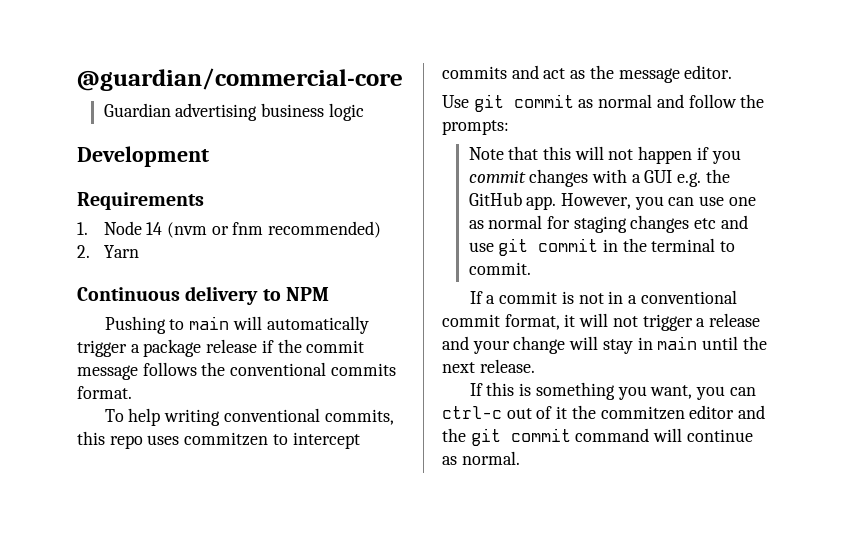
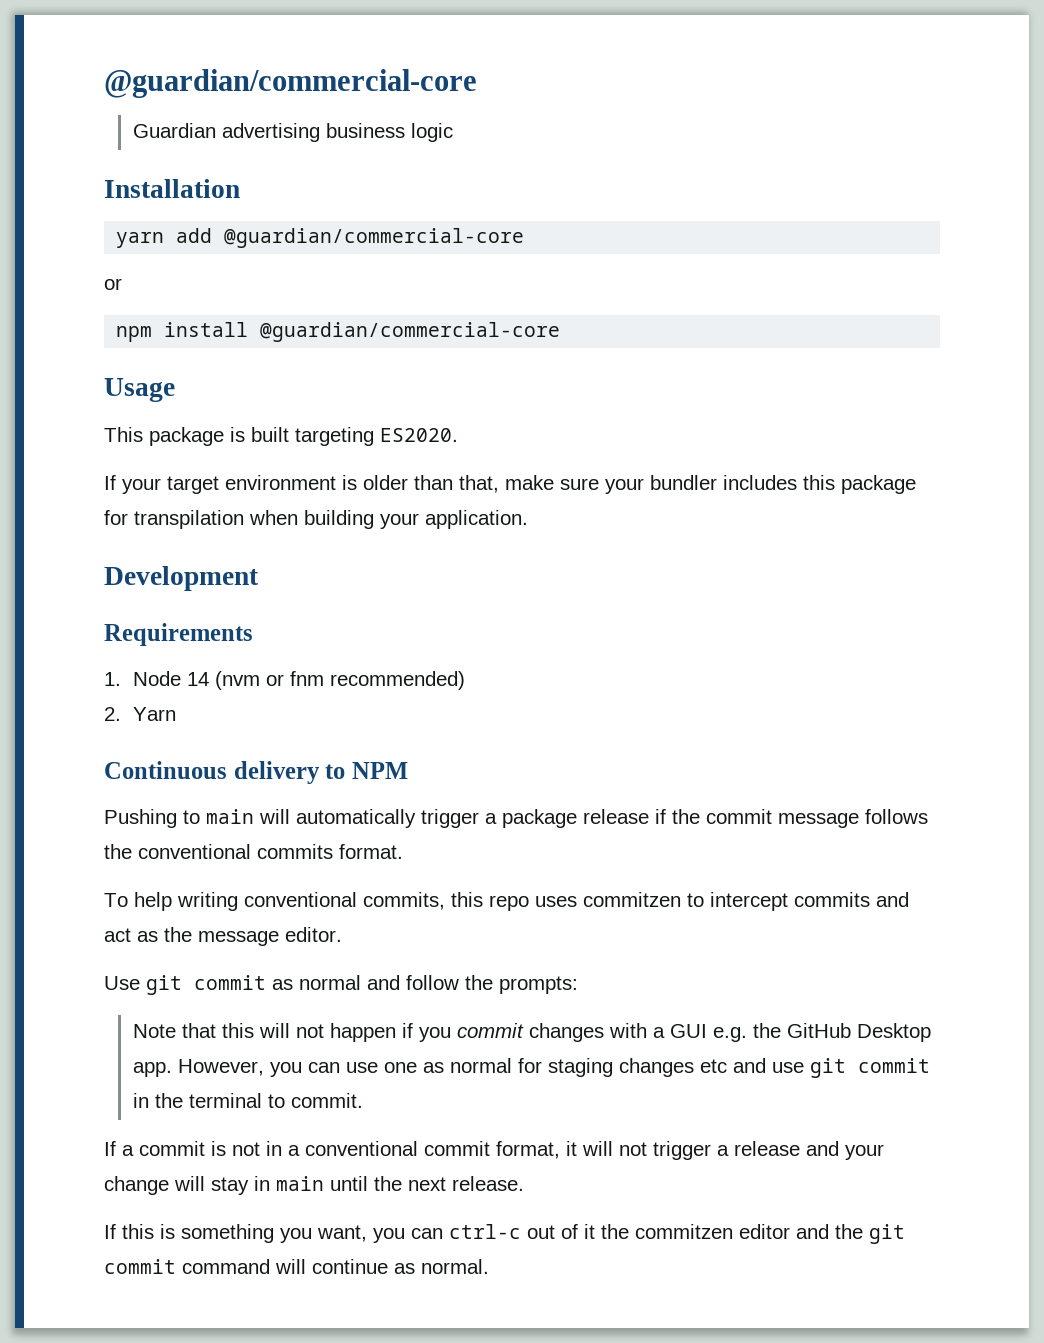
+ Installation
+ yarn add @guardian/commercial-core
+ or
+ npm install @guardian/commercial-core
+ Usage
+ This package is built targeting ES2020.
+ If your target environment is older than that, make sure your bundler includes this package for transpilation when building your application.
- Note that this will not happen if you commit changes with a GUI e.g. the GitHub app.
+ Note that this will not happen if you commit changes with a GUI e.g. the GitHub Desktop app.

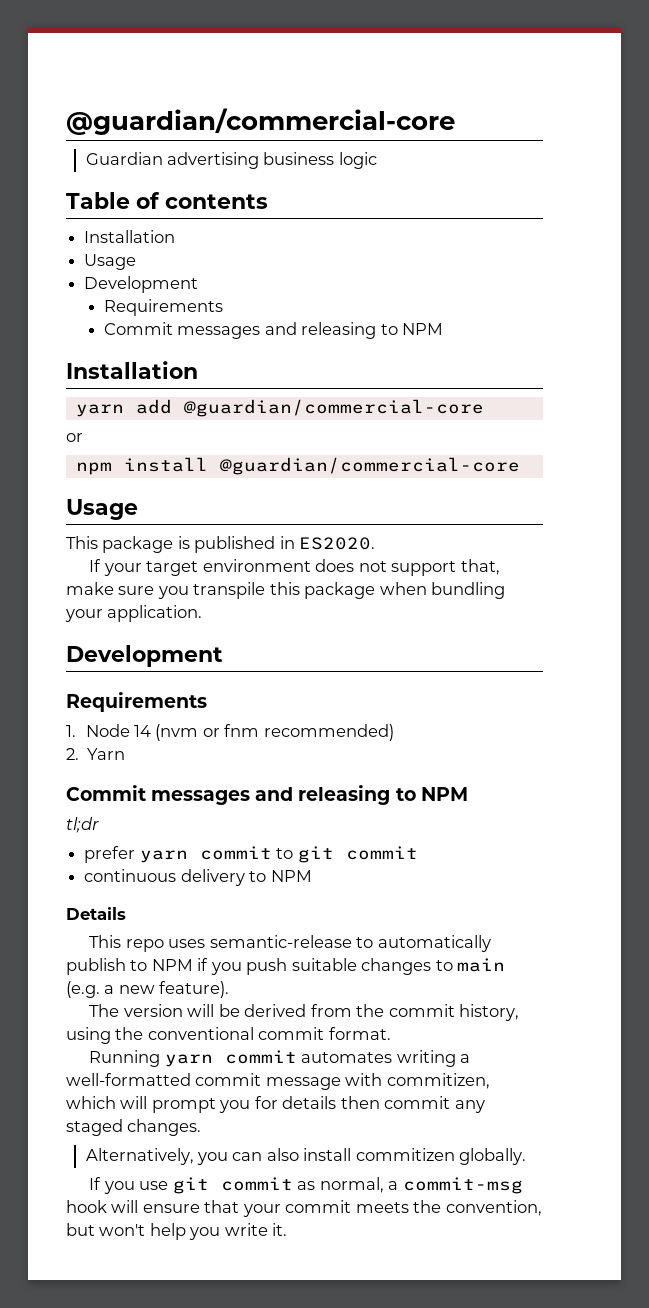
+ Table of contents
+ Installation
+ Usage
+ Development
+ Requirements
+ Commit messages and releasing to NPM
- This package is built targeting ES2020.
+ This package is published in ES2020.
- If your target environment is older than that, make sure your bundler includes this package for transpilation when building your application.
+ If your target environment does not support that, make sure you transpile this package when bundling your application.
  2. Yarn
- Continuous delivery to NPM
- Pushing to main will automatically trigger a package release if the commit message follows the conventional commits format.
+ Commit messages and releasing to NPM
+ tl;dr
+ prefer yarn commit to git commit
+ continuous delivery to NPM
+ Details
+ This repo uses semantic-release to automatically publish to NPM if you push suitable changes to main (e.g. a new feature).
+ The version will be derived from the commit history, using the conventional commit format.
- To help writing conventional commits, this repo uses commitzen to intercept commits and act as the message editor.
- Use git commit as normal and follow the prompts:
- Note that this will not happen if you commit changes with a GUI e.g. the GitHub Desktop app. However, you can use one as normal for staging changes etc and use git commit in the terminal to commit.
- If a commit is not in a conventional commit format, it will not trigger a release and your change will stay in main until the next release.
- If this is something you want, you can ctrl-c out of it the commitzen editor and the git commit command will continue as normal.
+ Running yarn commit automates writing a well-formatted commit message with commitizen, which will prompt you for details then commit any staged changes.
+ Alternatively, you can also install commitizen globally.
+ If you use git commit as normal, a commit-msg hook will ensure that your commit meets the convention, but won't help you write it.

